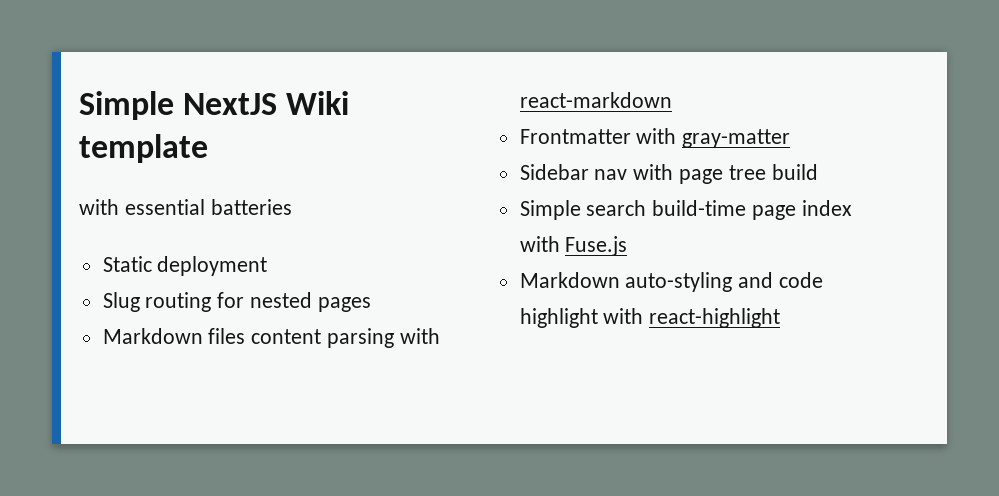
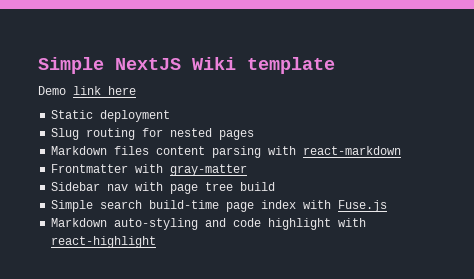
- with essential batteries
+ Demo link here

